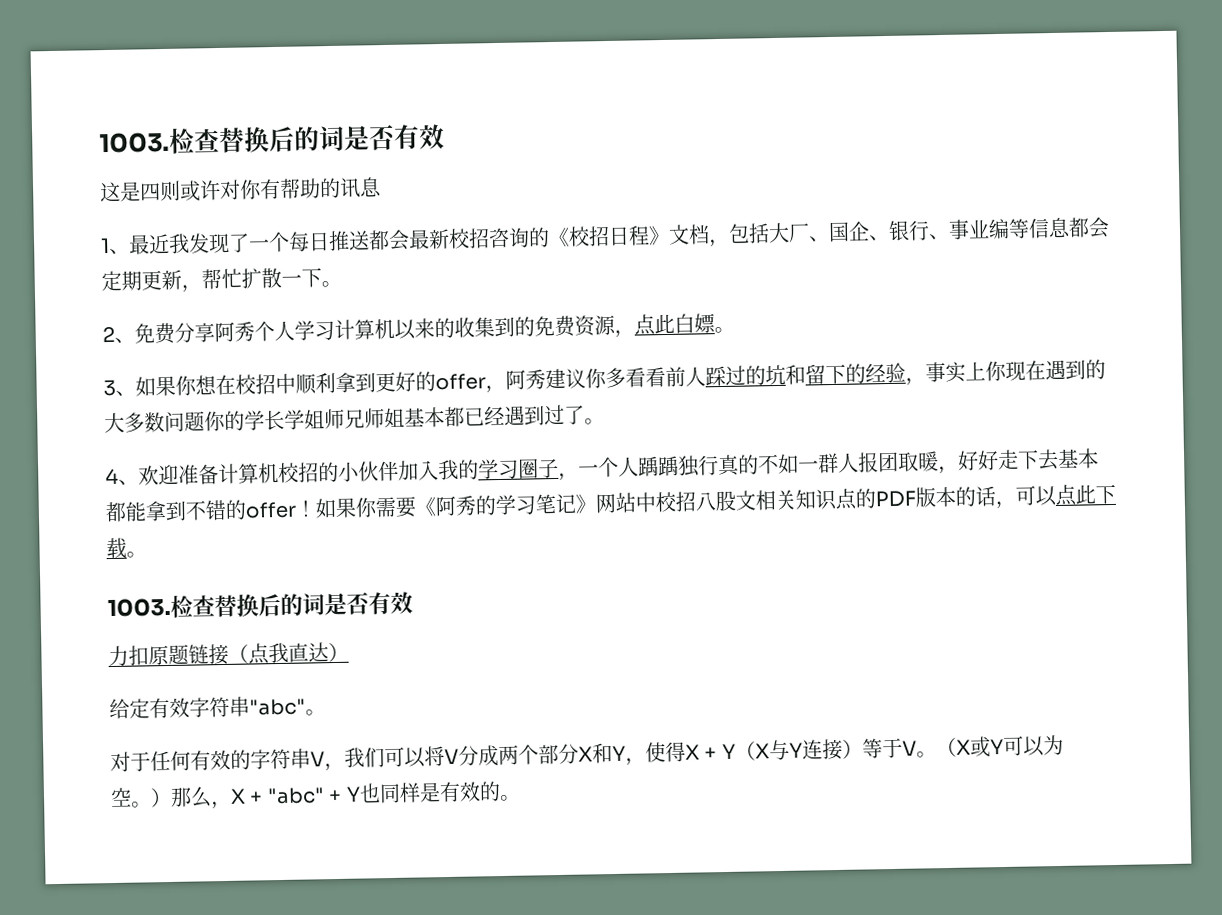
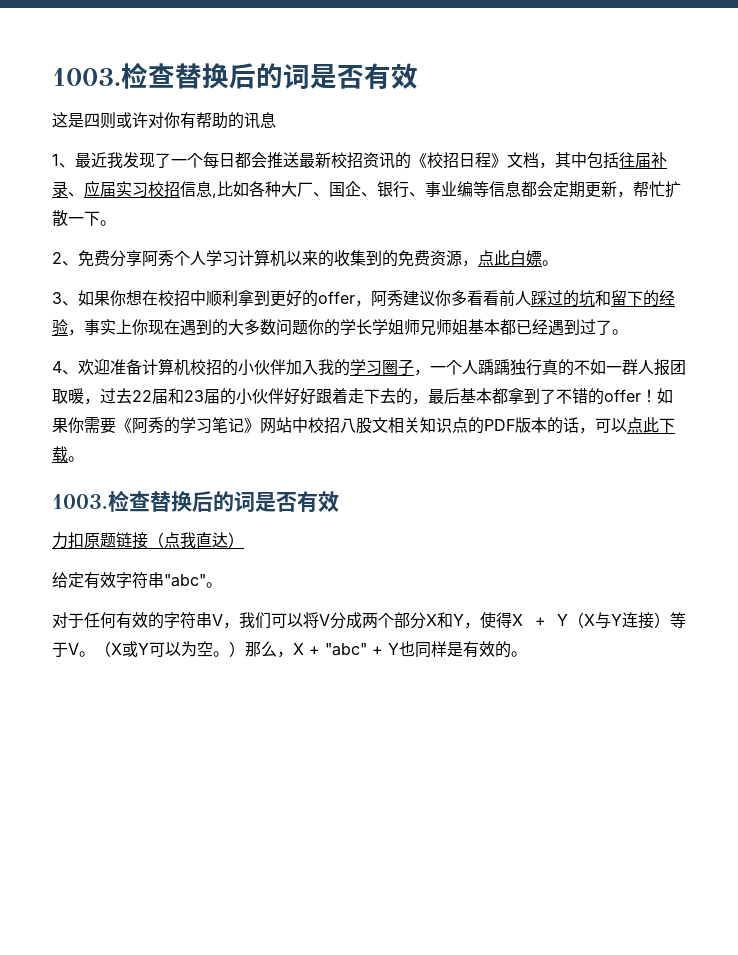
- 1、最近我发现了一个每日推送都会最新校招咨询的《校招日程》文档，包括大厂、国企、银行、事业编等信息都会定期更新，帮忙扩散一下。
+ 1、最近我发现了一个每日都会推送最新校招资讯的《校招日程》文档，其中包括往届补录、应届实习校招信息,比如各种大厂、国企、银行、事业编等信息都会定期更新，帮忙扩散一下。
- 4、欢迎准备计算机校招的小伙伴加入我的学习圈子，一个人踽踽独行真的不如一群人报团取暖，好好走下去基本都能拿到不错的offer！
+ 4、欢迎准备计算机校招的小伙伴加入我的学习圈子，一个人踽踽独行真的不如一群人报团取暖，过去22届和23届的小伙伴好好跟着走下去的，最后基本都拿到了不错的offer！

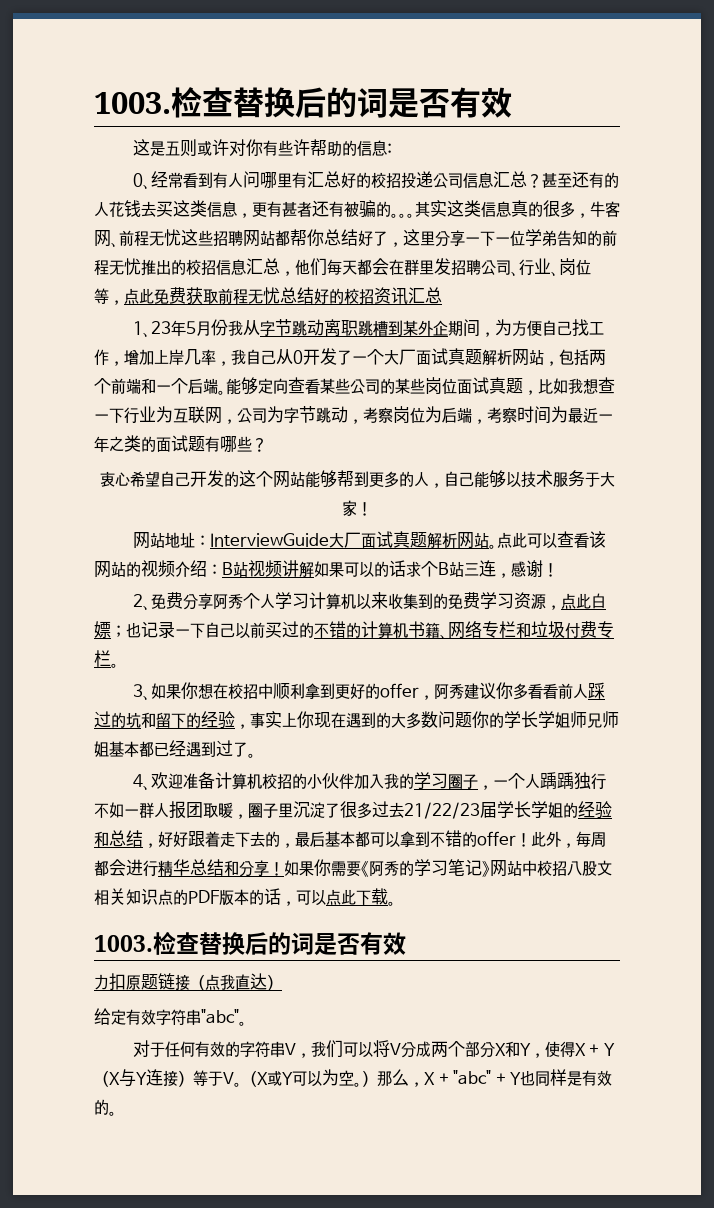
- 这是四则或许对你有帮助的讯息
- 1、最近我发现了一个每日都会推送最新校招资讯的《校招日程》文档，其中包括往届补录、应届实习校招信息,比如各种大厂、国企、银行、事业编等信息都会定期更新，帮忙扩散一下。
+ 这是五则或许对你有些许帮助的信息:
+ 0、经常看到有人问哪里有汇总好的校招投递公司信息汇总？甚至还有的人花钱去买这类信息，更有甚者还有被骗的。。。其实这类信息真的很多，牛客网、前程无忧这些招聘网站都帮你总结好了，这里分享一下一位学弟告知的前程无忧推出的校招信息汇总，他们每天都会在群里发招聘公司、行业、岗位等，点此免费获取前程无忧总结好的校招资讯汇总
+ 1、23年5月份我从字节跳动离职跳槽到某外企期间，为方便自己找工作，增加上岸几率，我自己从0开发了一个大厂面试真题解析网站，包括两个前端和一个后端。能够定向查看某些公司的某些岗位面试真题，比如我想查一下行业为互联网，公司为字节跳动，考察岗位为后端，考察时间为最近一年之类的面试题有哪些？
+ 衷心希望自己开发的这个网站能够帮到更多的人，自己能够以技术服务于大家！
+ 网站地址：InterviewGuide大厂面试真题解析网站。点此可以查看该网站的视频介绍：B站视频讲解如果可以的话求个B站三连，感谢！
- 2、免费分享阿秀个人学习计算机以来的收集到的免费资源，点此白嫖。
+ 2、免费分享阿秀个人学习计算机以来收集到的免费学习资源，点此白嫖；也记录一下自己以前买过的不错的计算机书籍、网络专栏和垃圾付费专栏。
- 4、欢迎准备计算机校招的小伙伴加入我的学习圈子，一个人踽踽独行真的不如一群人报团取暖，过去22届和23届的小伙伴好好跟着走下去的，最后基本都拿到了不错的offer！
+ 4、欢迎准备计算机校招的小伙伴加入我的学习圈子，一个人踽踽独行不如一群人报团取暖，圈子里沉淀了很多过去21/22/23届学长学姐的经验和总结，好好跟着走下去的，最后基本都可以拿到不错的offer！
+ 此外，每周都会进行精华总结和分享！

